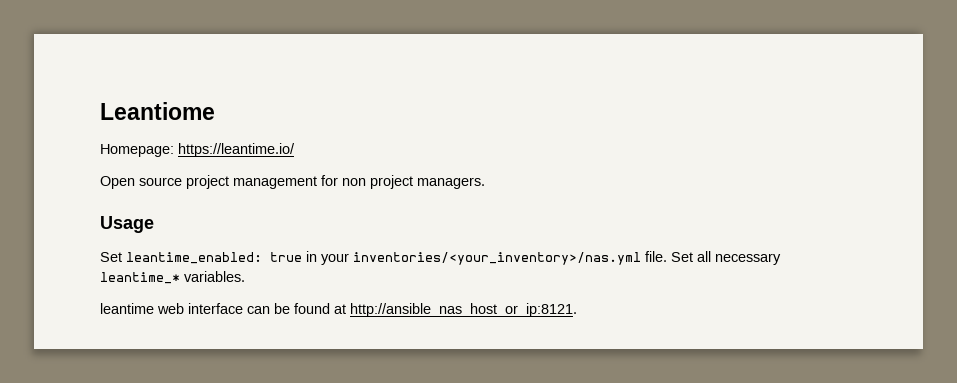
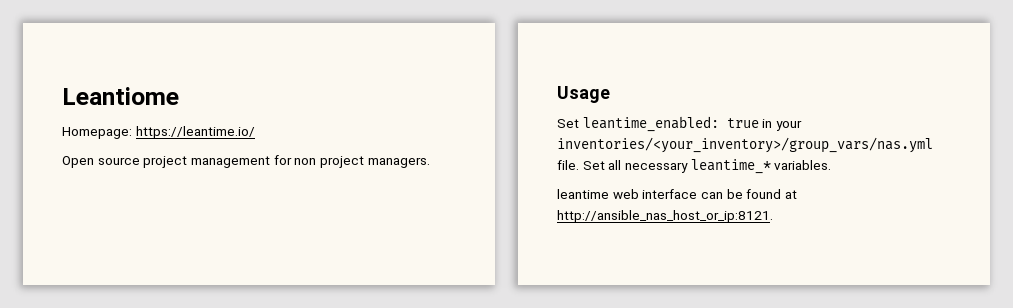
- Set leantime_enabled: true in your inventories/<your_inventory>/nas.yml file.
+ Set leantime_enabled: true in your inventories/<your_inventory>/group_vars/nas.yml file.

